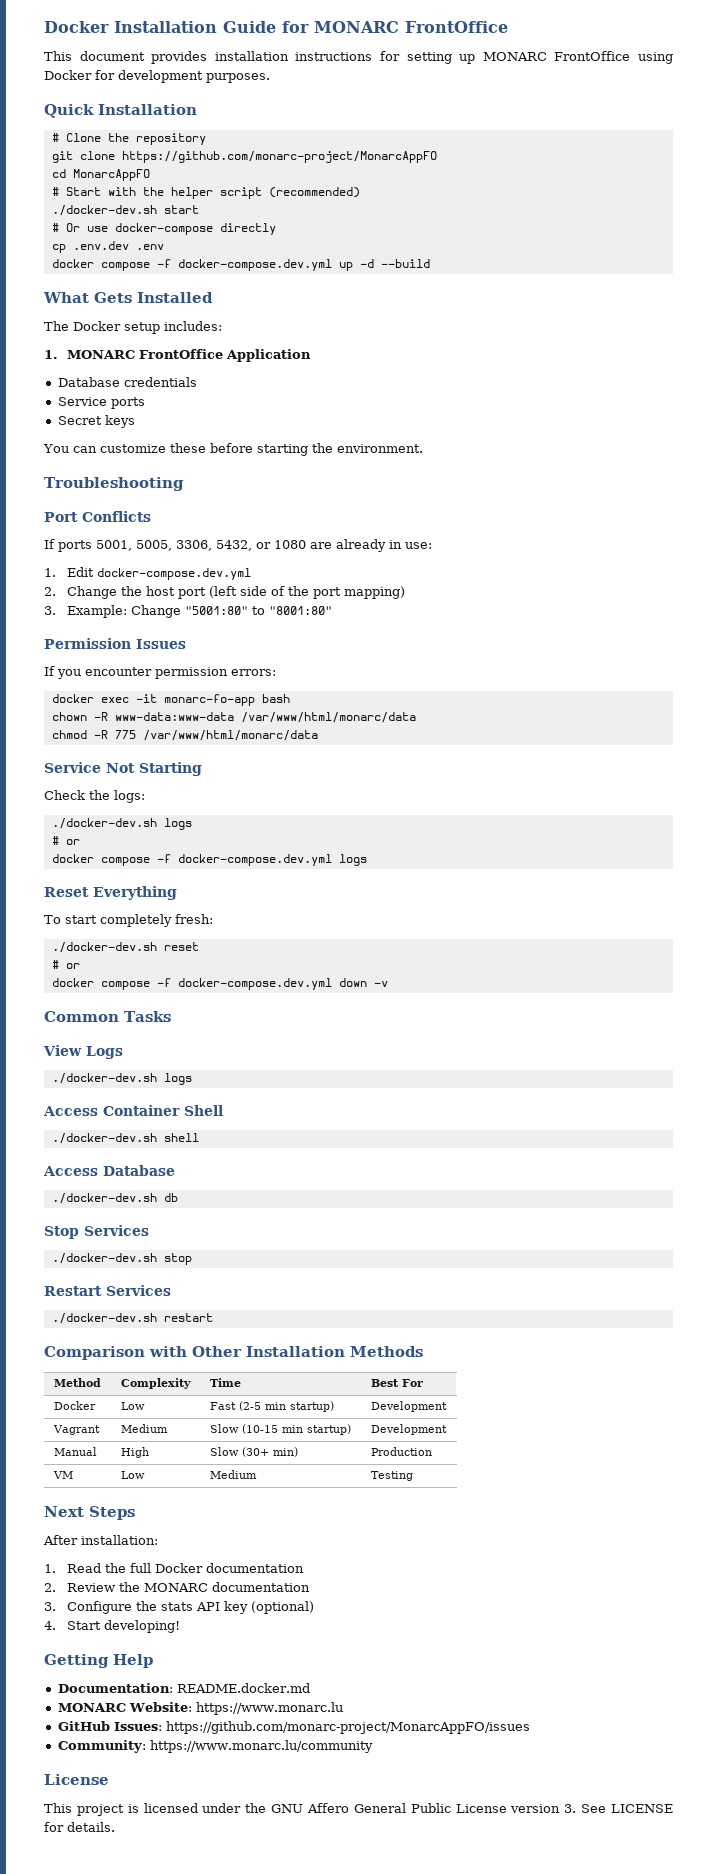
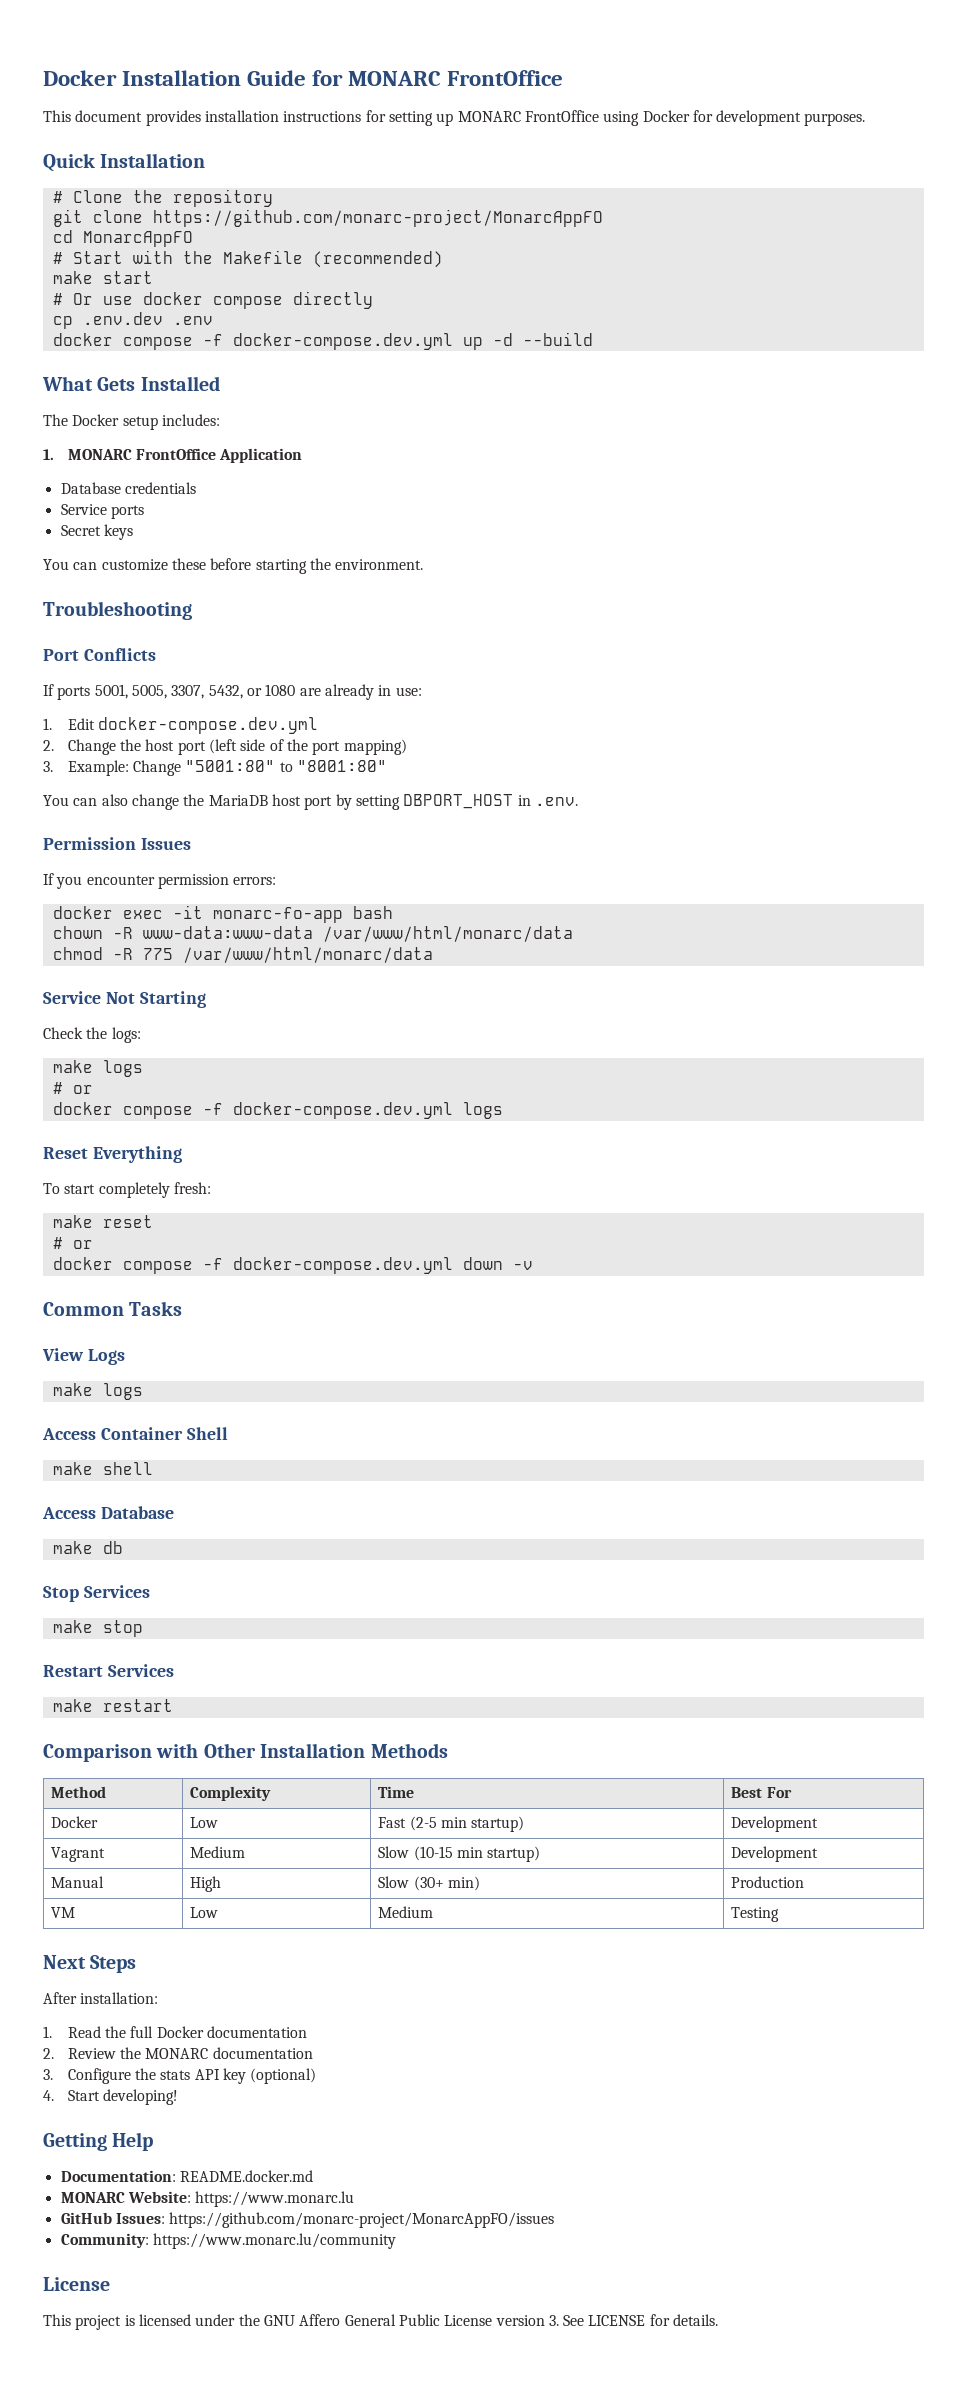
- # Start with the helper script (recommended)
+ # Start with the Makefile (recommended)
- ./docker-dev.sh start
+ make start
- # Or use docker-compose directly
+ # Or use docker compose directly
- If ports 5001, 5005, 3306, 5432, or 1080 are already in use:
+ If ports 5001, 5005, 3307, 5432, or 1080 are already in use:
+ You can also change the MariaDB host port by setting DBPORT_HOST in .env.
  Check the logs:
- ./docker-dev.sh logs
+ make logs
- ./docker-dev.sh reset
+ make reset
  View Logs
- ./docker-dev.sh logs
+ make logs
- ./docker-dev.sh shell
+ make shell
- ./docker-dev.sh db
+ make db
- ./docker-dev.sh stop
+ make stop
- ./docker-dev.sh restart
+ make restart

